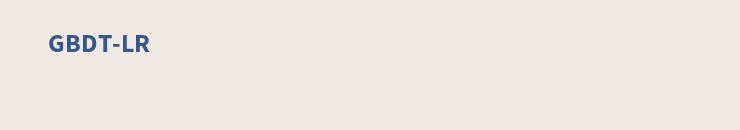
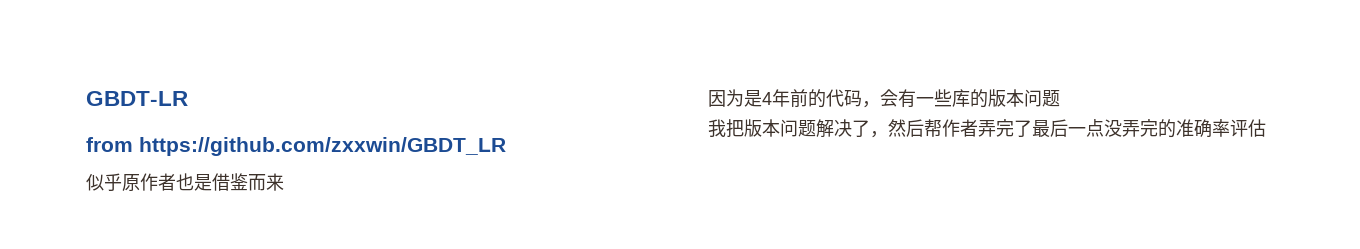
+ from https://github.com/zxxwin/GBDT_LR
+ 似乎原作者也是借鉴而来
+ 因为是4年前的代码，会有一些库的版本问题
+ 我把版本问题解决了，然后帮作者弄完了最后一点没弄完的准确率评估

